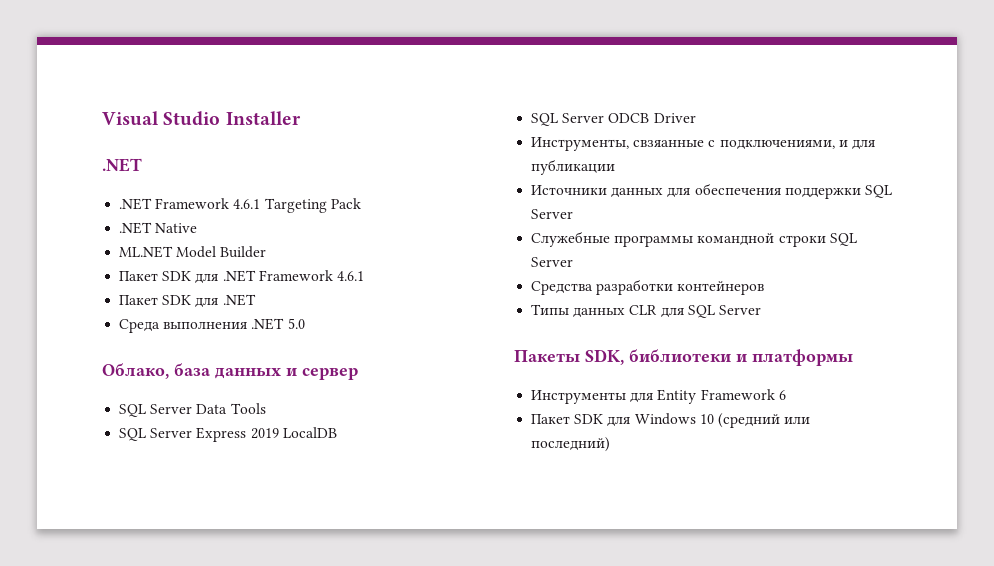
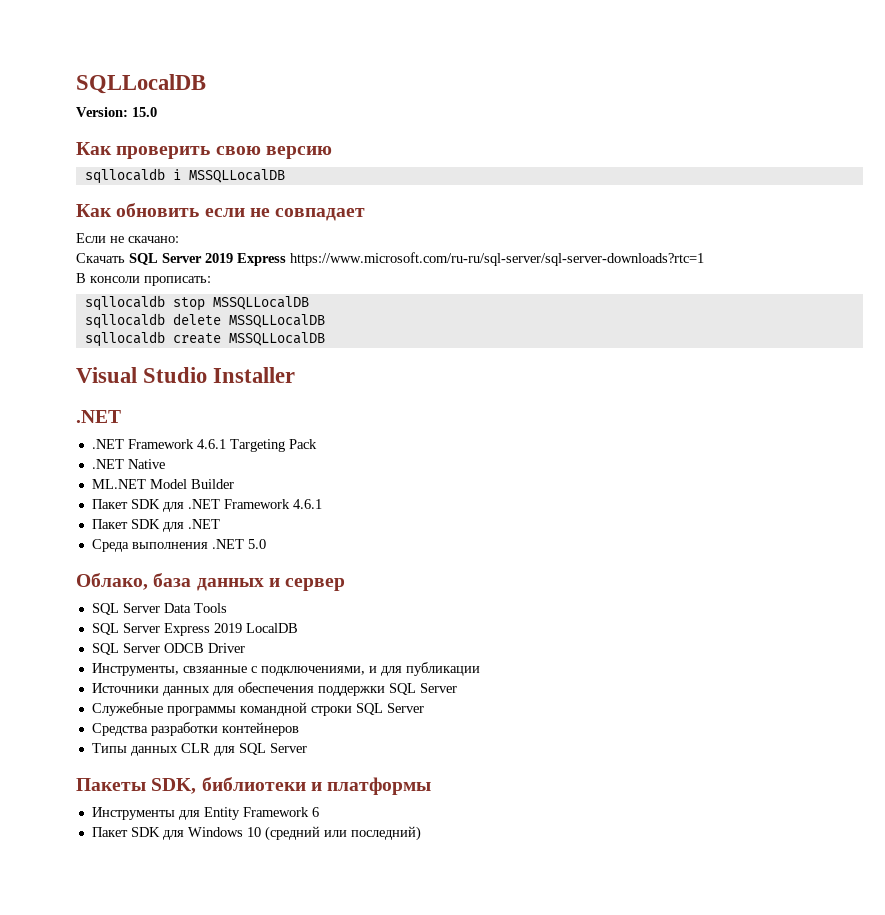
+ SQLLocalDB
+ Version: 15.0
+ Как проверить свою версию
+ sqllocaldb i MSSQLLocalDB
+ Как обновить если не совпадает
+ Если не скачано:
+ Скачать SQL Server 2019 Express https://www.microsoft.com/ru-ru/sql-server/sql-server-downloads?rtc=1
+ В консоли прописать:
+ sqllocaldb stop MSSQLLocalDB
+ sqllocaldb delete MSSQLLocalDB
+ sqllocaldb create MSSQLLocalDB

